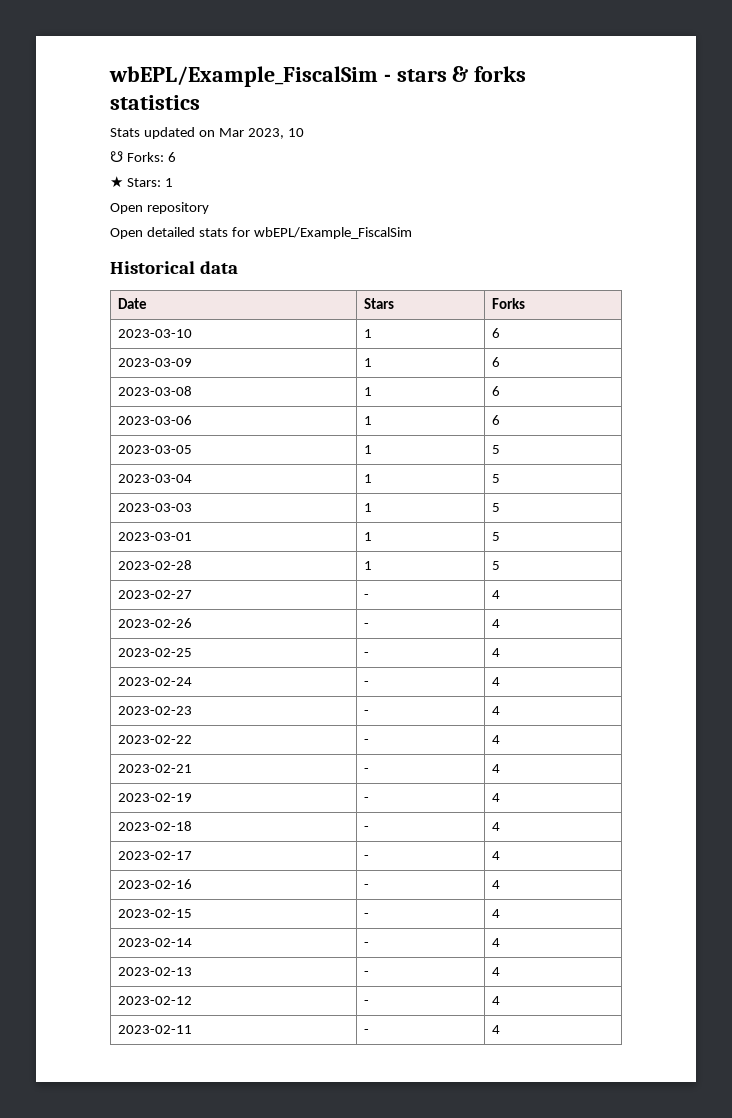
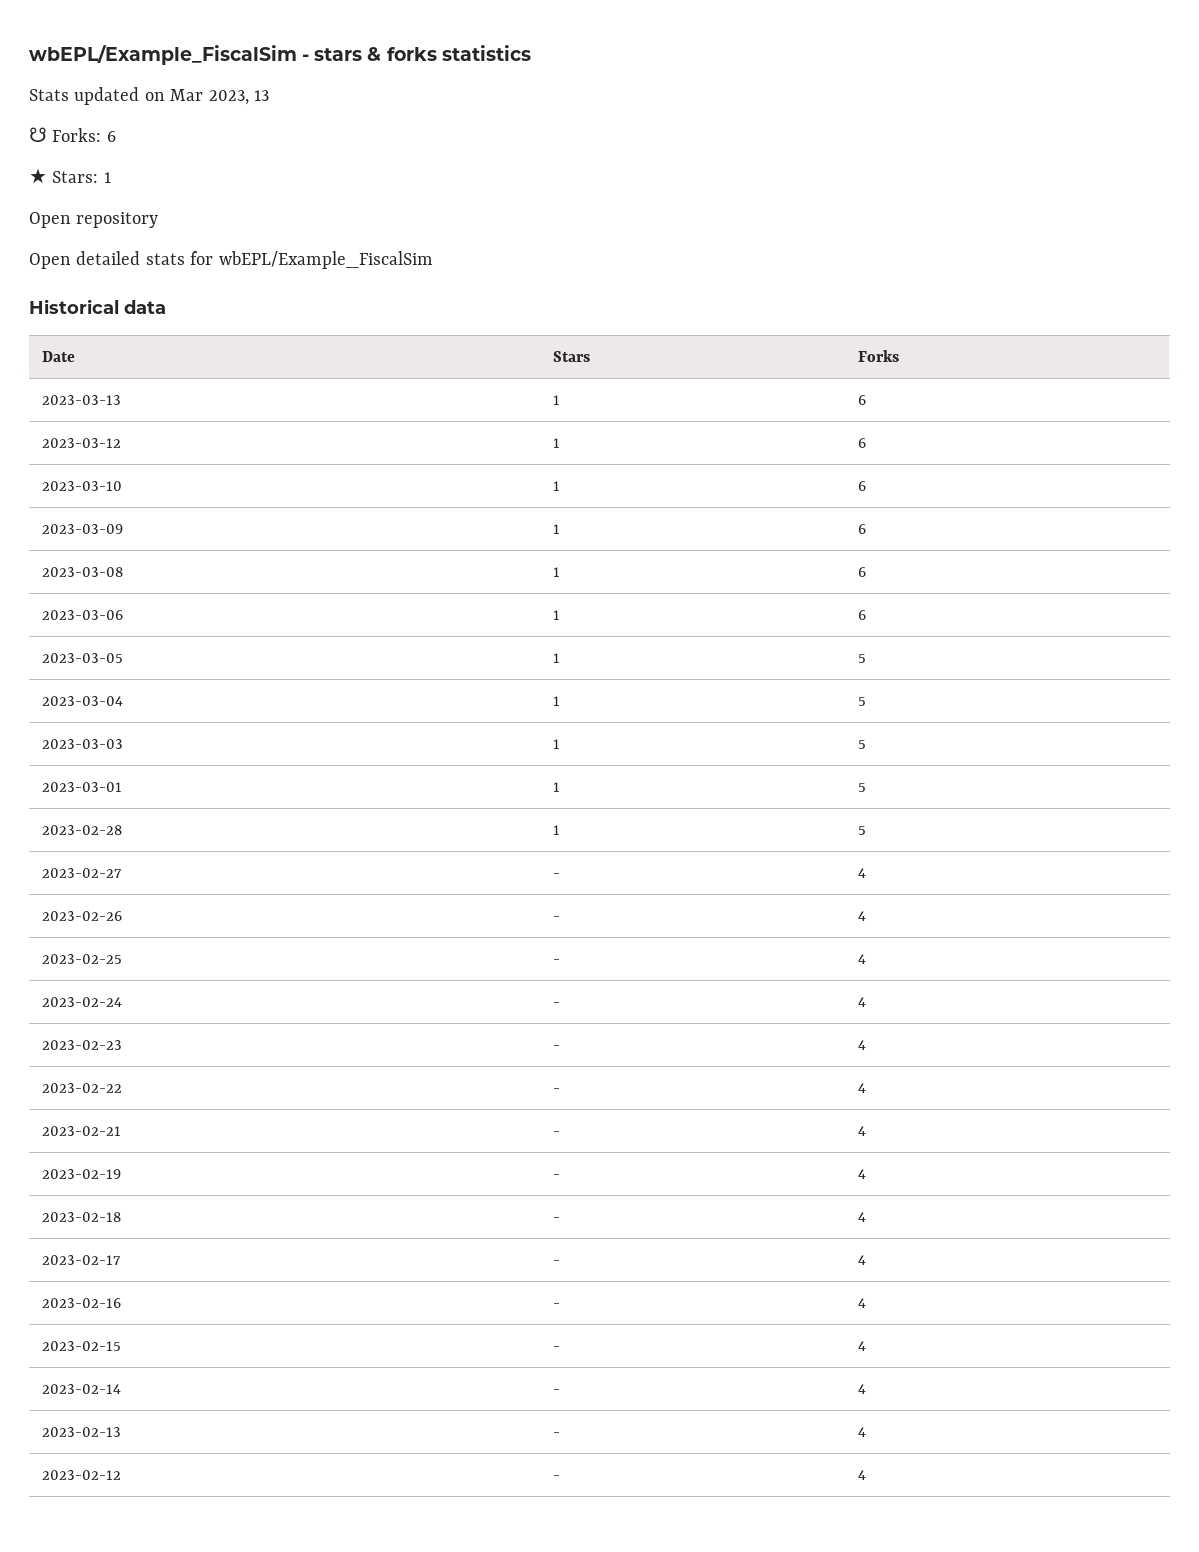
- Stats updated on Mar 2023, 10
+ Stats updated on Mar 2023, 13
+ 2023-03-13 | 1 | 6
+ 2023-03-12 | 1 | 6
- 2023-02-11 | - | 4

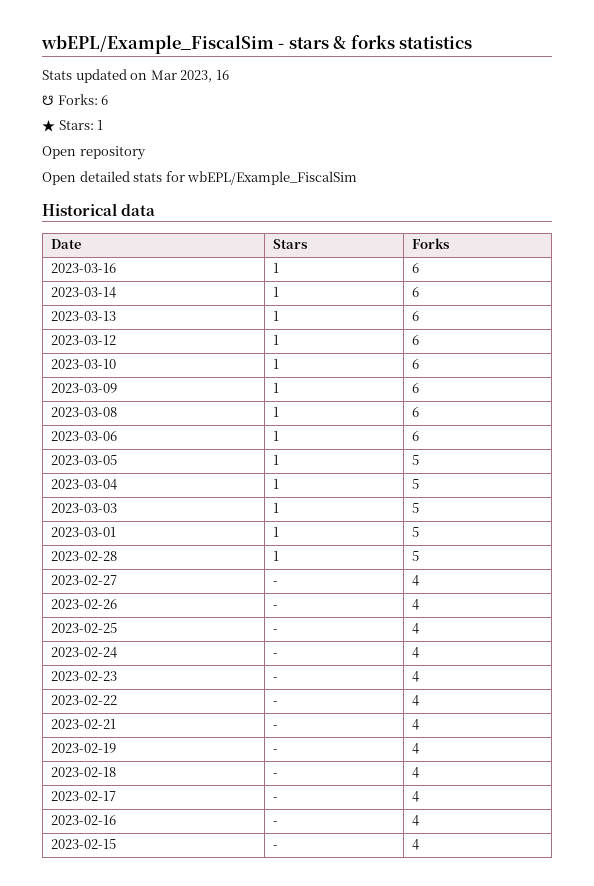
- Stats updated on Mar 2023, 13
+ Stats updated on Mar 2023, 16
+ 2023-03-16 | 1 | 6
+ 2023-03-14 | 1 | 6
- 2023-02-14 | - | 4
- 2023-02-13 | - | 4
- 2023-02-12 | - | 4

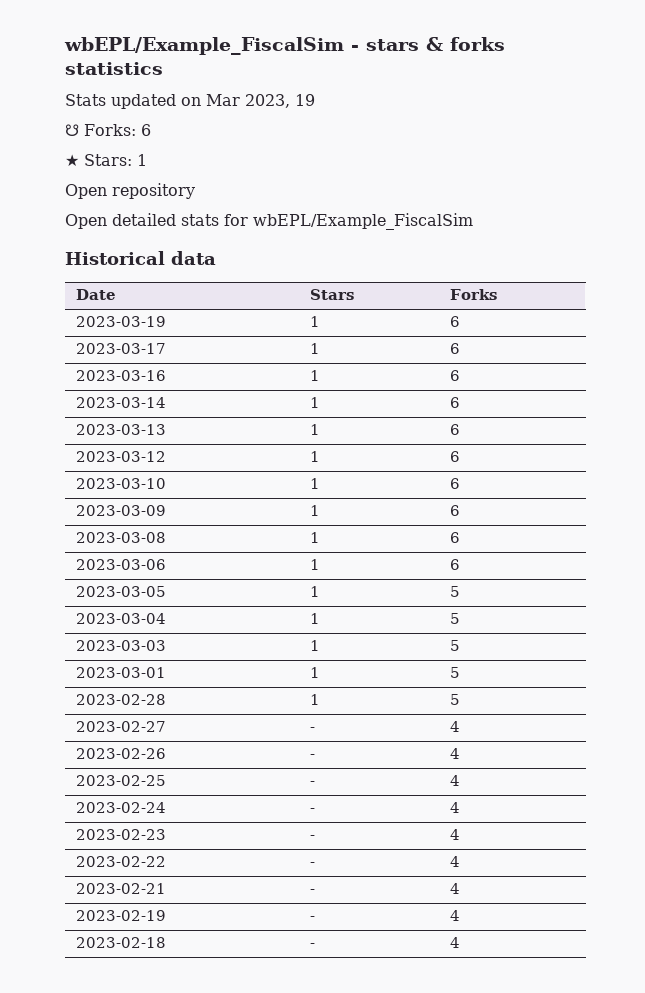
- Stats updated on Mar 2023, 16
+ Stats updated on Mar 2023, 19
+ 2023-03-19 | 1 | 6
+ 2023-03-17 | 1 | 6
- 2023-02-17 | - | 4
- 2023-02-16 | - | 4
- 2023-02-15 | - | 4

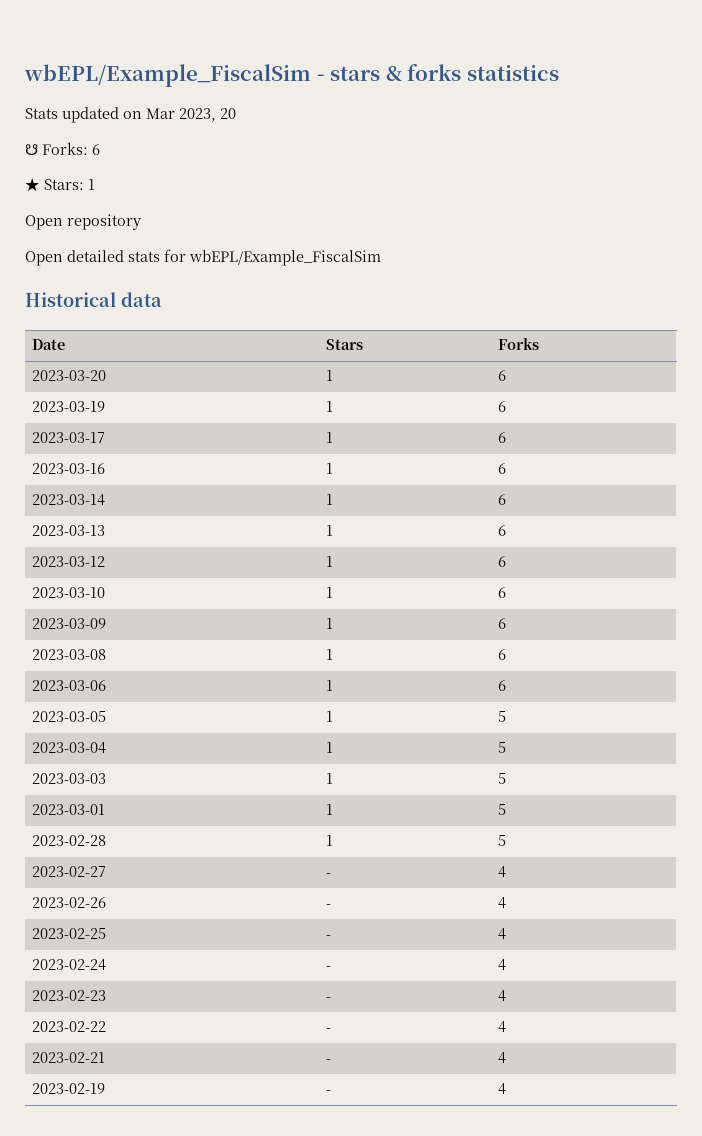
- Stats updated on Mar 2023, 19
+ Stats updated on Mar 2023, 20
+ 2023-03-20 | 1 | 6
- 2023-02-18 | - | 4

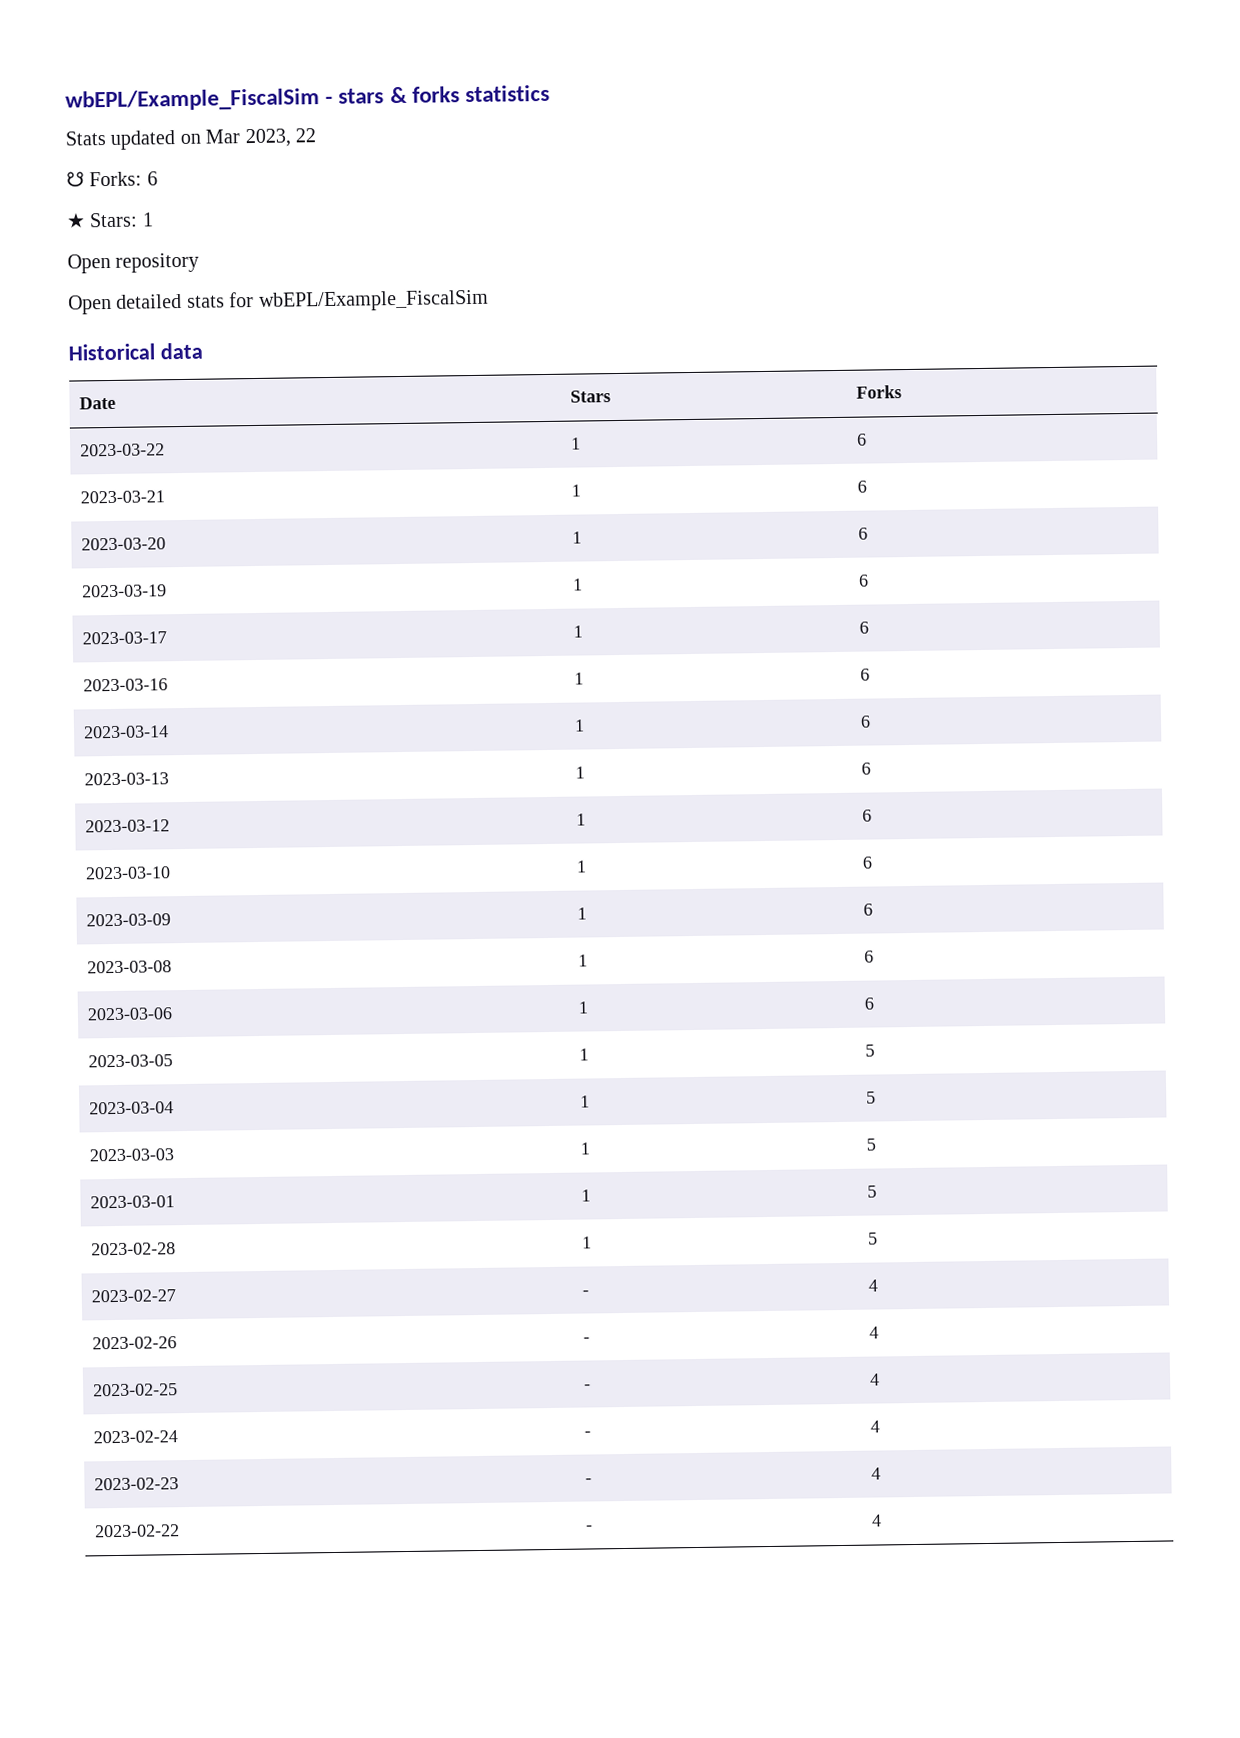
- Stats updated on Mar 2023, 20
+ Stats updated on Mar 2023, 22
+ 2023-03-22 | 1 | 6
+ 2023-03-21 | 1 | 6
- 2023-02-21 | - | 4
- 2023-02-19 | - | 4

